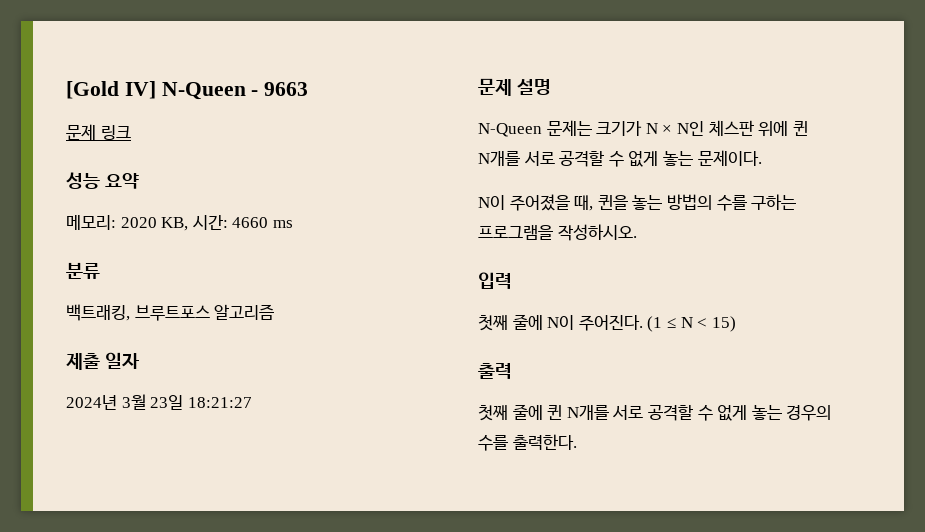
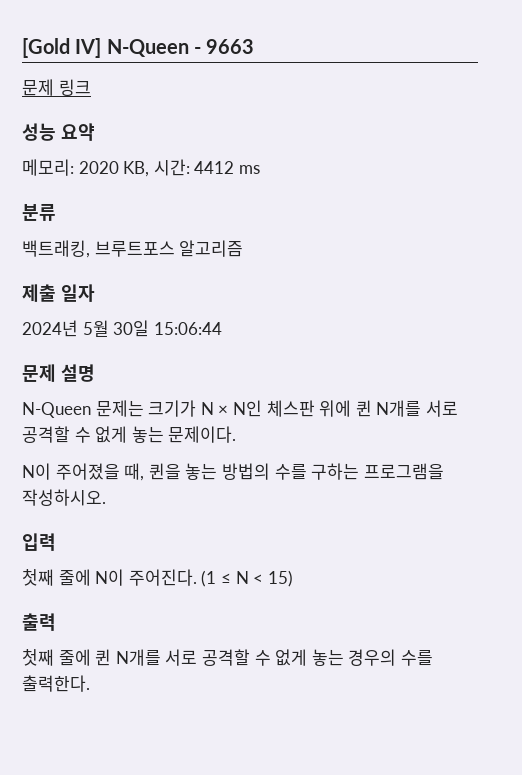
- 메모리: 2020 KB, 시간: 4660 ms
+ 메모리: 2020 KB, 시간: 4412 ms
- 2024년 3월 23일 18:21:27
+ 2024년 5월 30일 15:06:44

